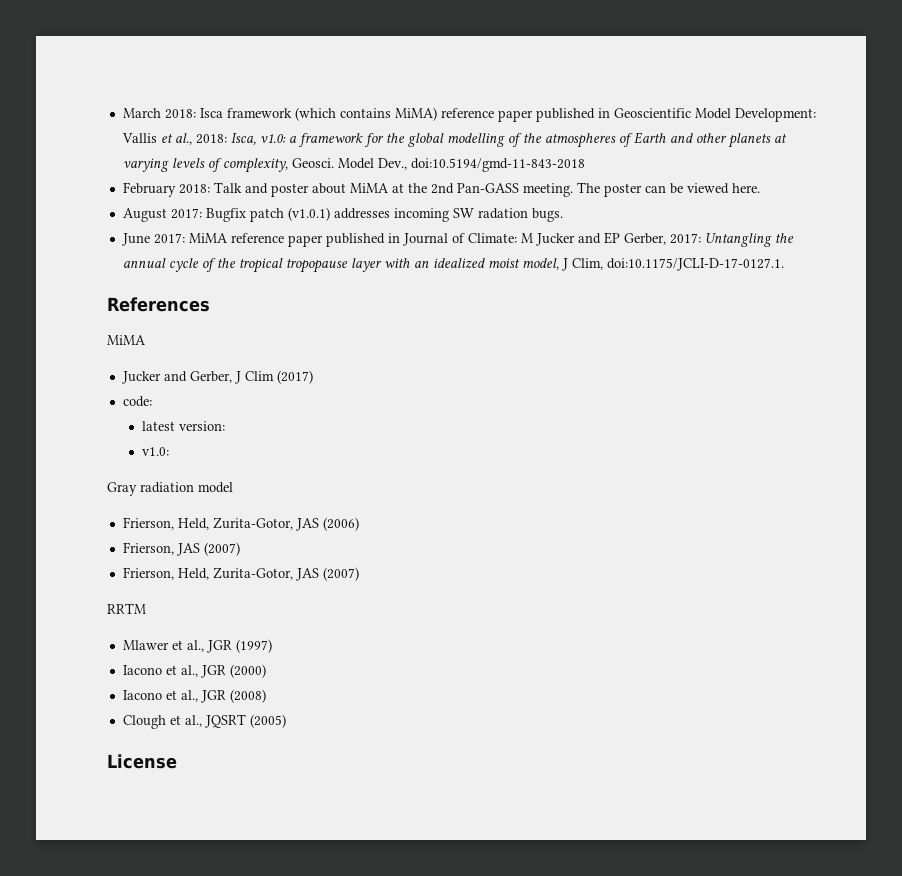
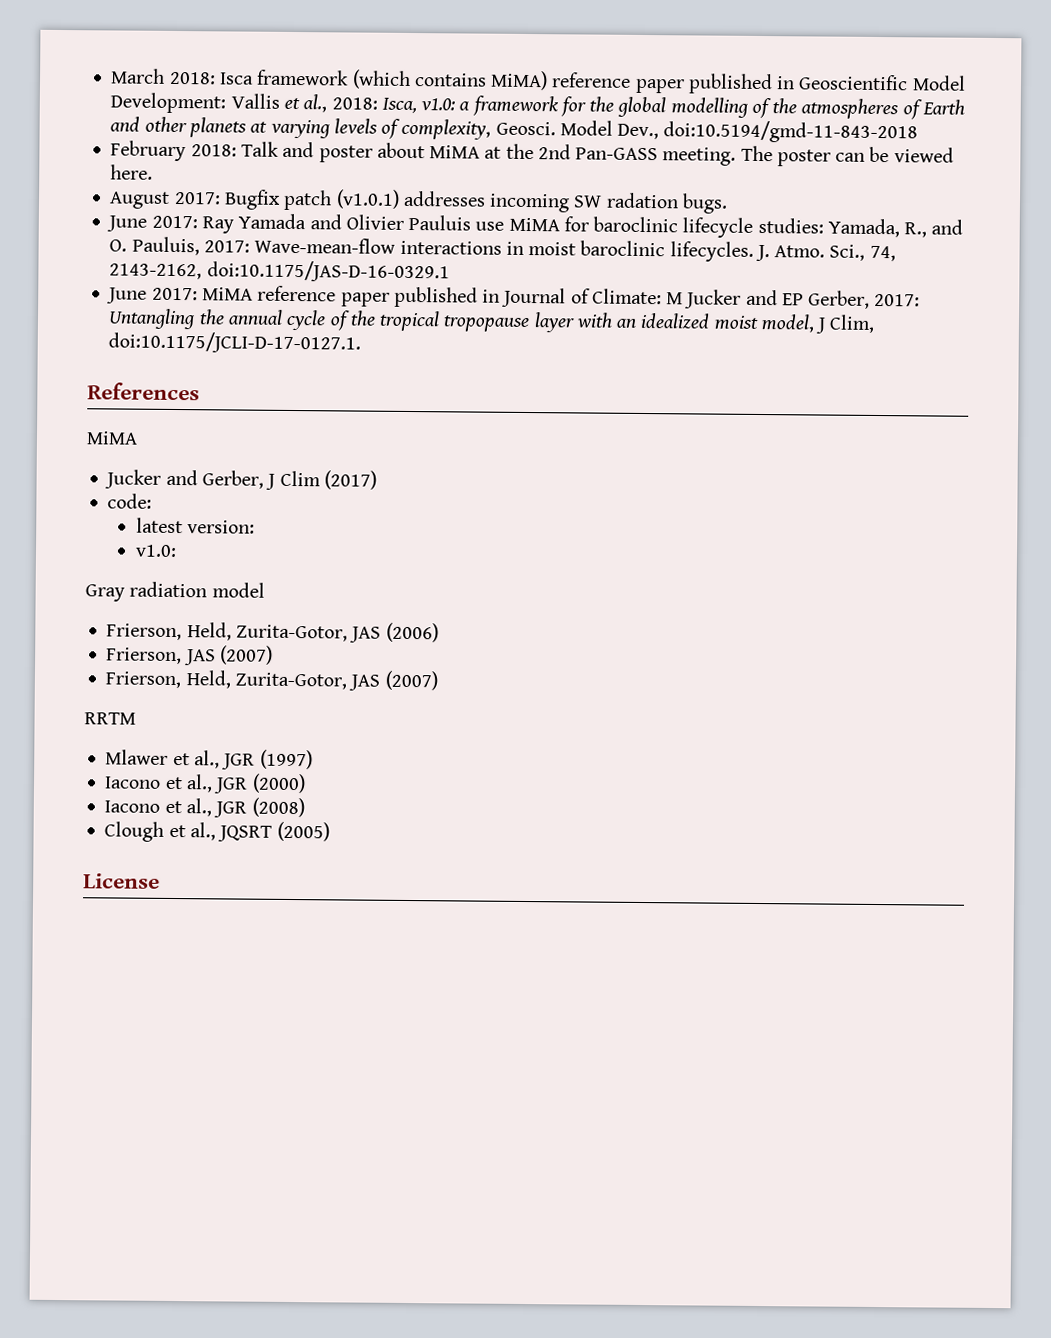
+ June 2017: Ray Yamada and Olivier Pauluis use MiMA for baroclinic lifecycle studies: Yamada, R., and O. Pauluis, 2017: Wave-mean-flow interactions in moist baroclinic lifecycles. J. Atmo. Sci., 74, 2143-2162, doi:10.1175/JAS-D-16-0329.1

